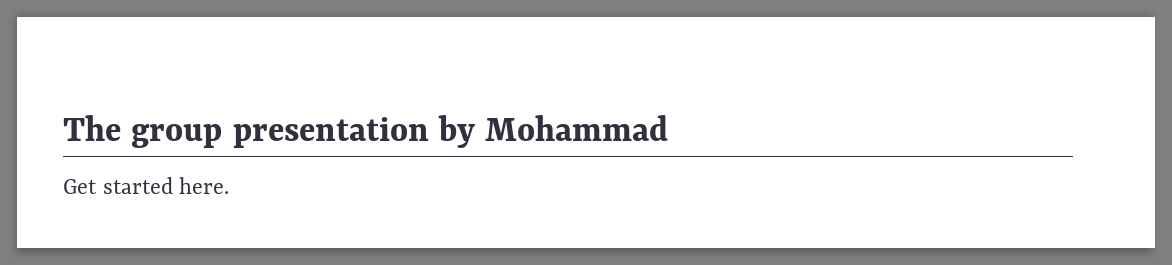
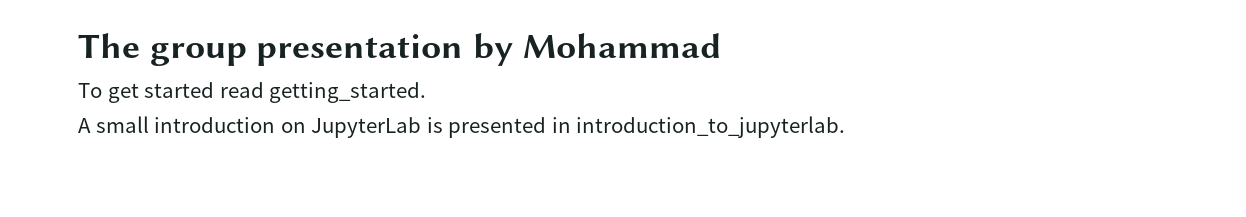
- Get started here.
+ To get started read getting_started.
+ A small introduction on JupyterLab is presented in introduction_to_jupyterlab.

